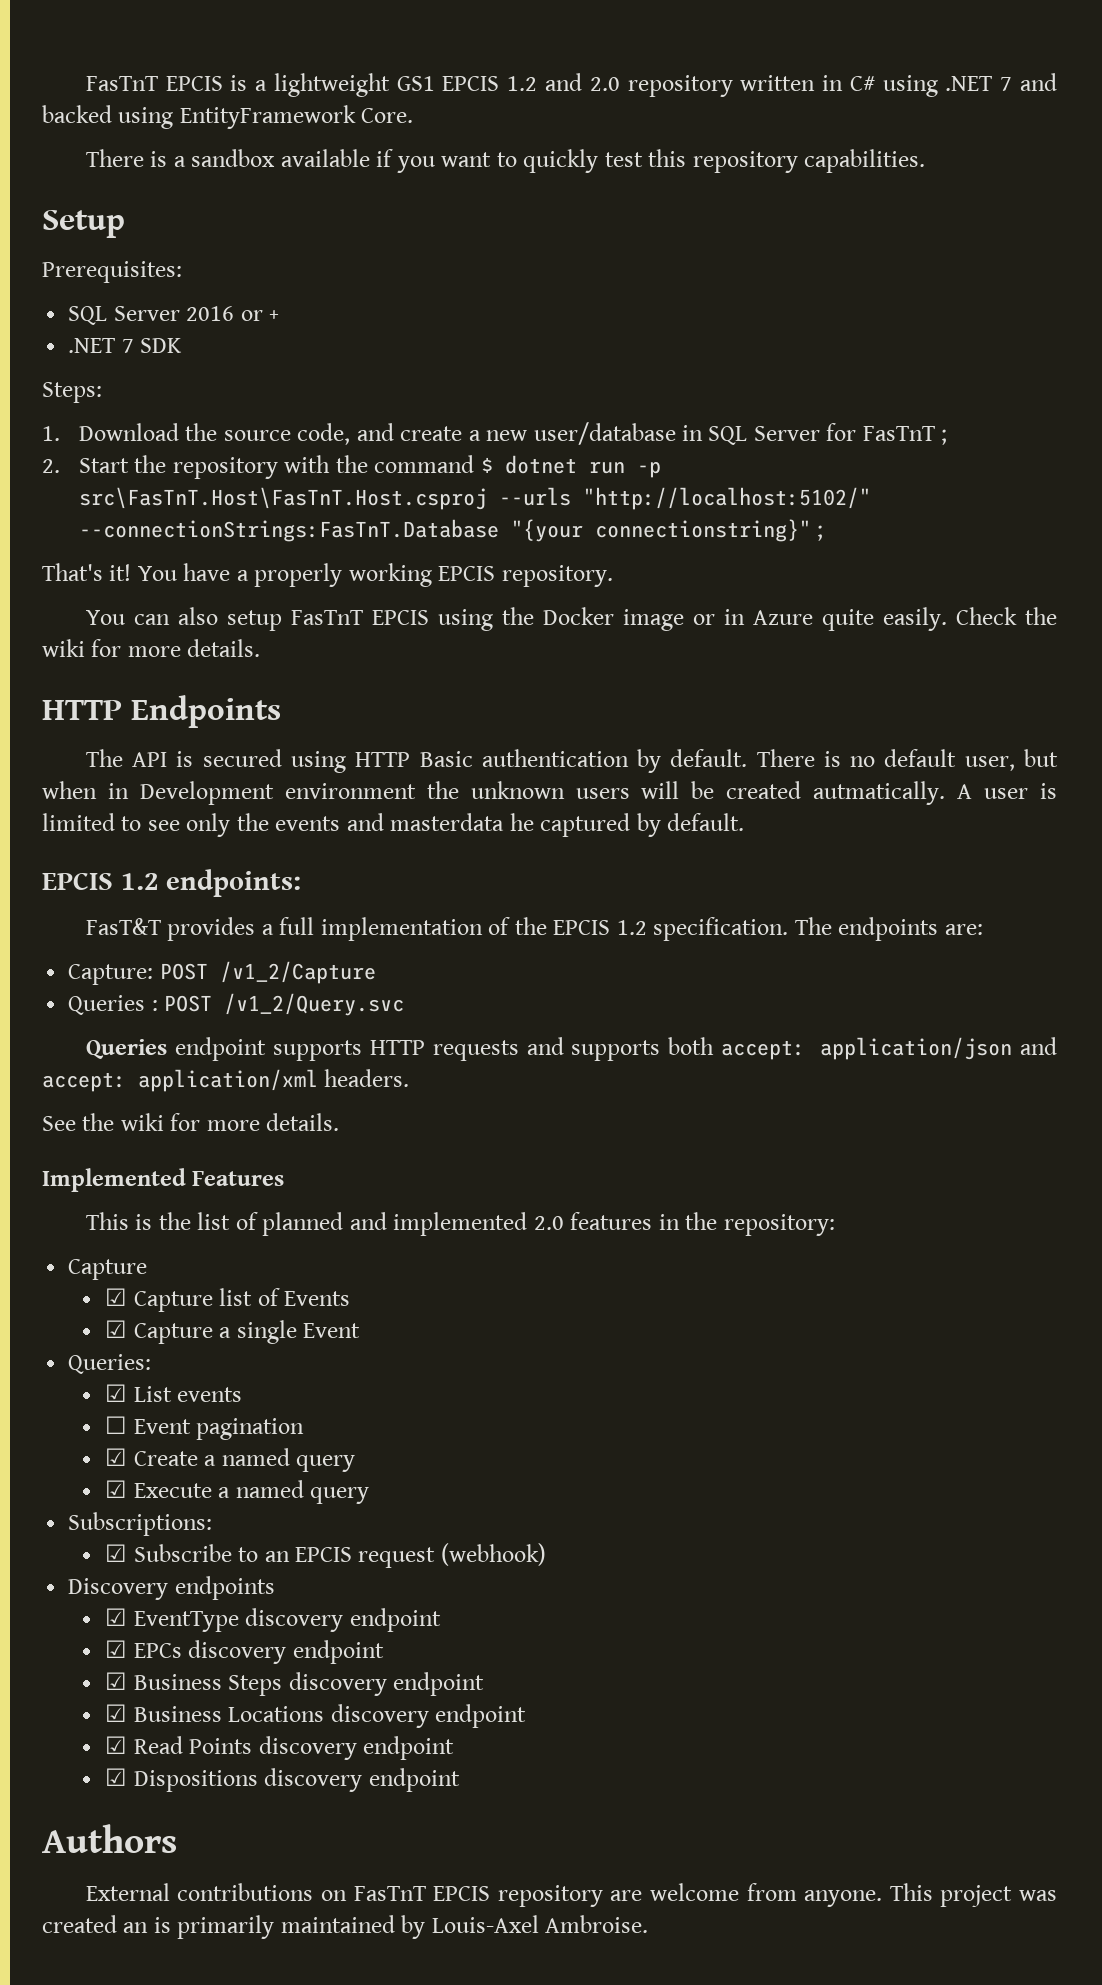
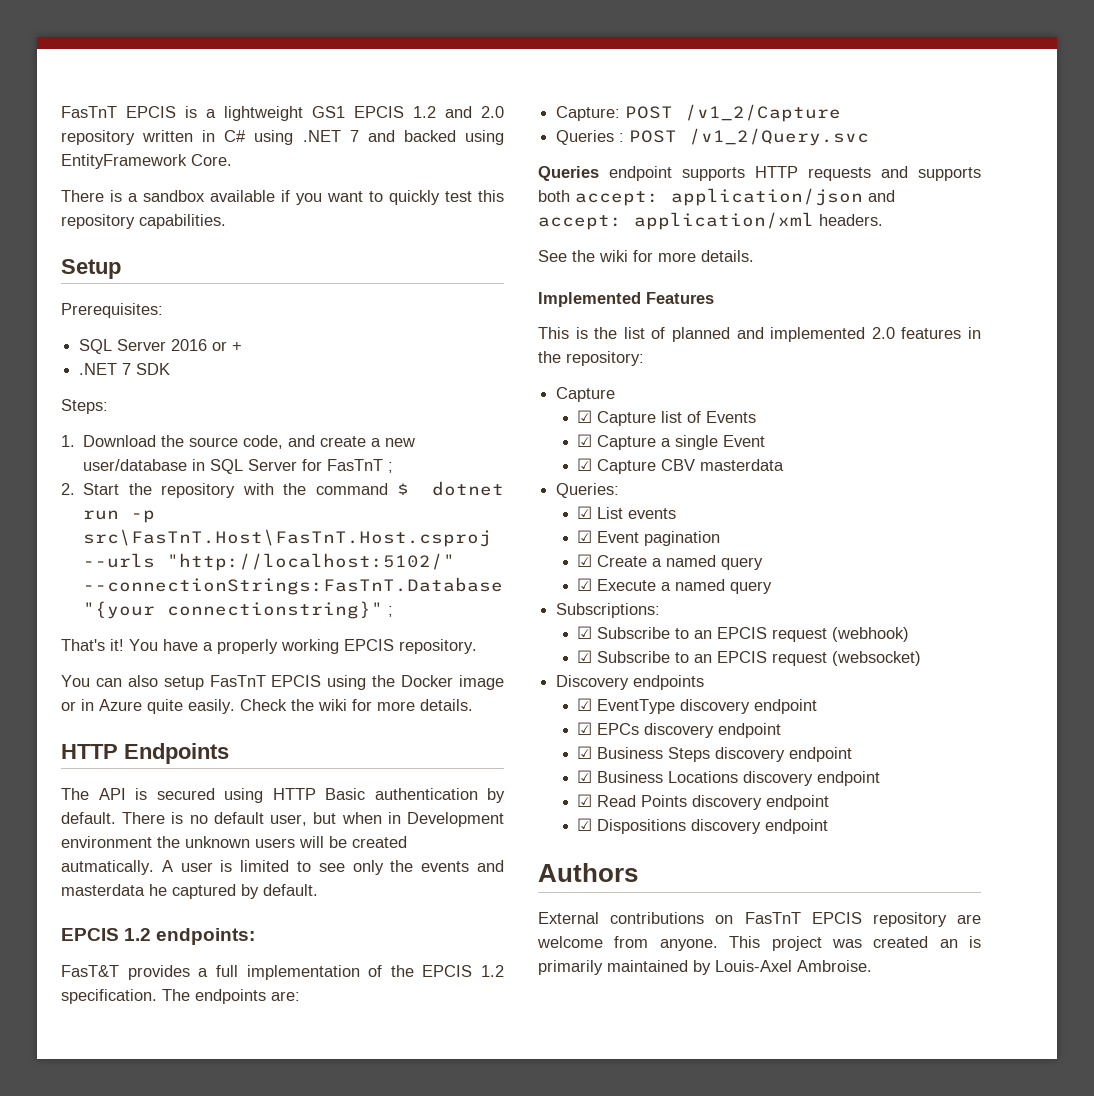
+ ☑ Capture CBV masterdata
- ☐ Event pagination
+ ☑ Event pagination
+ ☑ Subscribe to an EPCIS request (websocket)

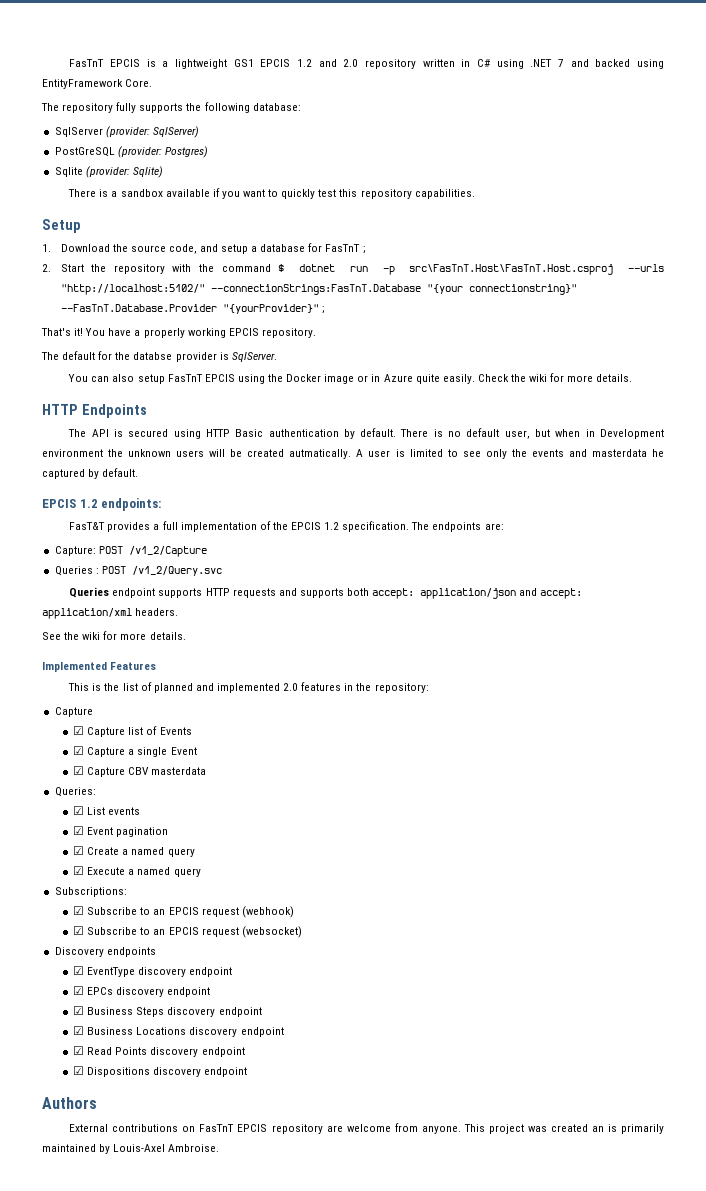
+ The repository fully supports the following database:
+ SqlServer (provider: SqlServer)
+ PostGreSQL (provider: Postgres)
+ Sqlite (provider: Sqlite)
- Prerequisites:
- SQL Server 2016 or +
- .NET 7 SDK
- Steps:
- 1. Download the source code, and create a new user/database in SQL Server for FasTnT ;
+ 1. Download the source code, and setup a database for FasTnT ;
- 2. Start the repository with the command $ dotnet run -p src\FasTnT.Host\FasTnT.Host.csproj --urls "http://localhost:5102/" --connectionStrings:FasTnT.Database "{your connectionstring}" ;
+ 2. Start the repository with the command $ dotnet run -p src\FasTnT.Host\FasTnT.Host.csproj --urls "http://localhost:5102/" --connectionStrings:FasTnT.Database "{your connectionstring}" --FasTnT.Database.Provider "{yourProvider}" ;
+ The default for the databse provider is SqlServer.

